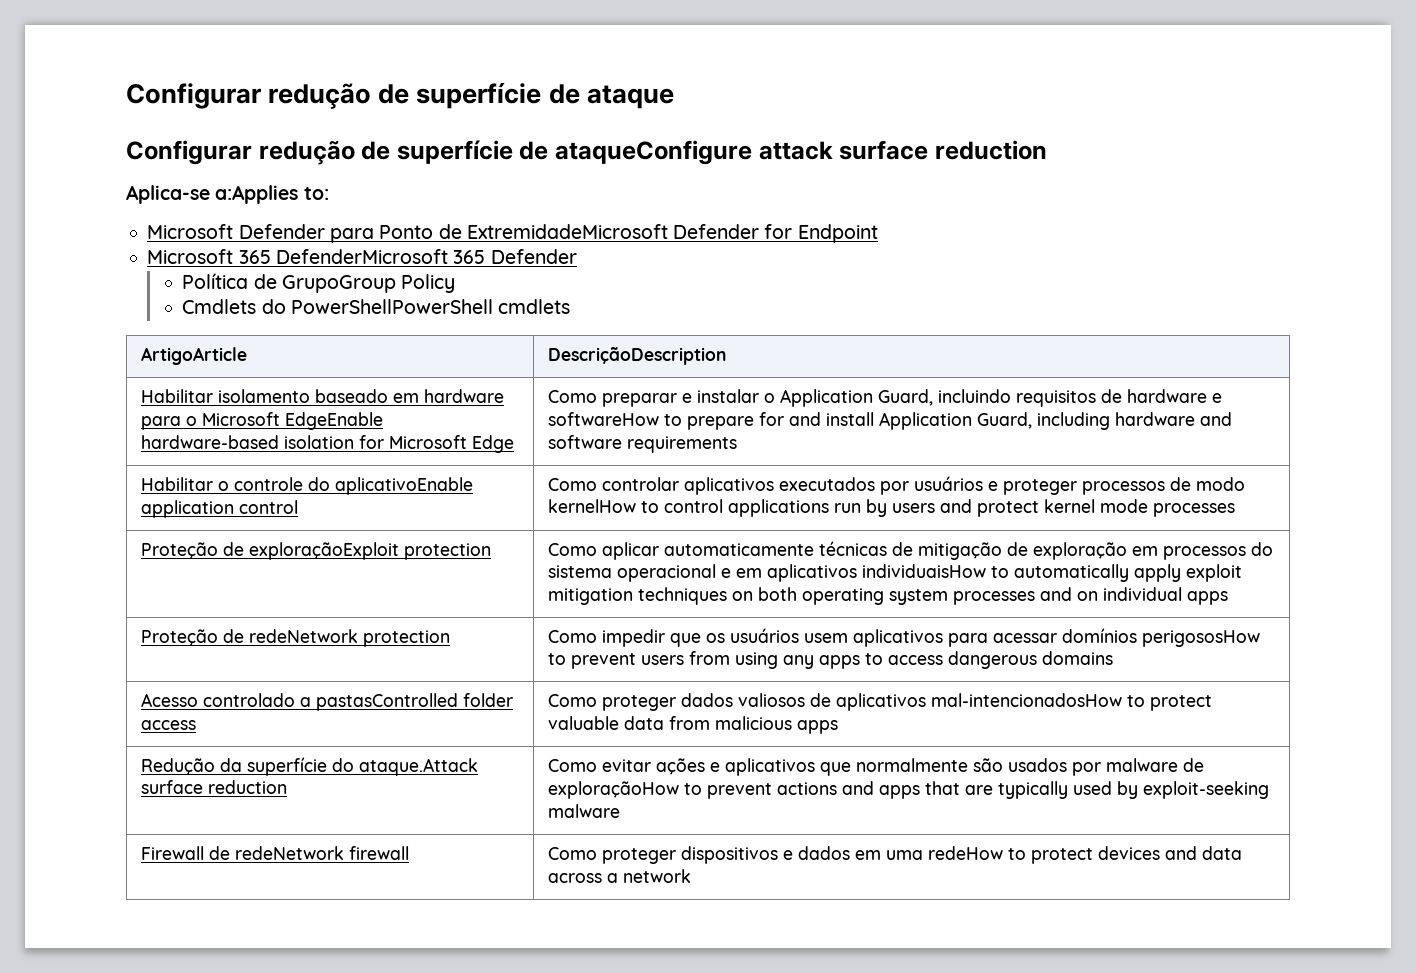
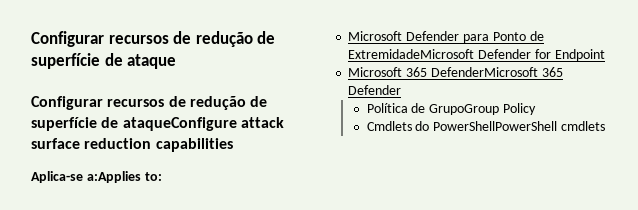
- Configurar redução de superfície de ataque
+ Configurar recursos de redução de superfície de ataque
- Configurar redução de superfície de ataqueConfigure attack surface reduction
+ Configurar recursos de redução de superfície de ataqueConfigure attack surface reduction capabilities
- ArtigoArticle | DescriçãoDescription
- Habilitar isolamento baseado em hardware para o Microsoft EdgeEnable hardware-based isolation for Microsoft Edge | Como preparar e instalar o Application Guard, incluindo requisitos de hardware e softwareHow to prepare for and install Application Guard, including hardware and software requirements
- Habilitar o controle do aplicativoEnable application control | Como controlar aplicativos executados por usuários e proteger processos de modo kernelHow to control applications run by users and protect kernel mode processes
- Proteção de exploraçãoExploit protection | Como aplicar automaticamente técnicas de mitigação de exploração em processos do sistema operacional e em aplicativos individuaisHow to automatically apply exploit mitigation techniques on both operating system processes and on individual apps
- Proteção de redeNetwork protection | Como impedir que os usuários usem aplicativos para acessar domínios perigososHow to prevent users from using any apps to access dangerous domains
- Acesso controlado a pastasControlled folder access | Como proteger dados valiosos de aplicativos mal-intencionadosHow to protect valuable data from malicious apps
- Redução da superfície do ataque.Attack surface reduction | Como evitar ações e aplicativos que normalmente são usados por malware de exploraçãoHow to prevent actions and apps that are typically used by exploit-seeking malware
- Firewall de redeNetwork firewall | Como proteger dispositivos e dados em uma redeHow to protect devices and data across a network

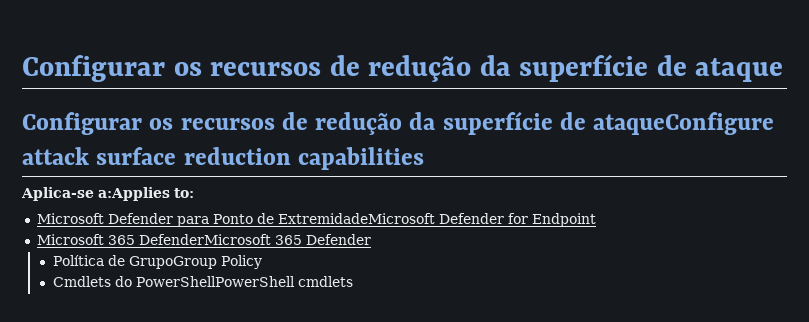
- Configurar recursos de redução de superfície de ataque
+ Configurar os recursos de redução da superfície de ataque
- Configurar recursos de redução de superfície de ataqueConfigure attack surface reduction capabilities
+ Configurar os recursos de redução da superfície de ataqueConfigure attack surface reduction capabilities

